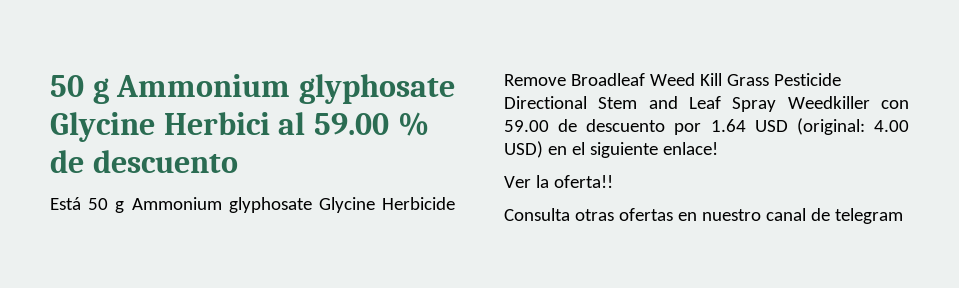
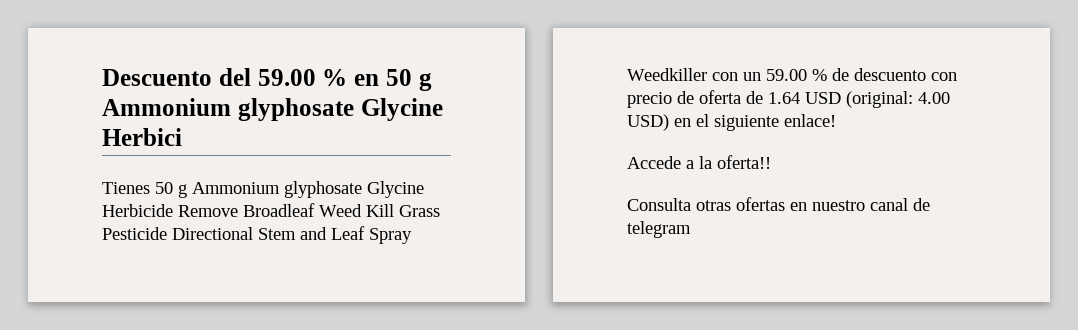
- 50 g Ammonium glyphosate Glycine Herbici al 59.00 % de descuento
- Está 50 g Ammonium glyphosate Glycine Herbicide Remove Broadleaf Weed Kill Grass Pesticide Directional Stem and Leaf Spray Weedkiller con 59.00 de descuento por 1.64 USD (original: 4.00 USD) en el siguiente enlace!
+ Descuento del 59.00 % en 50 g Ammonium glyphosate Glycine Herbici
+ Tienes 50 g Ammonium glyphosate Glycine Herbicide Remove Broadleaf Weed Kill Grass Pesticide Directional Stem and Leaf Spray Weedkiller con un 59.00 % de descuento con precio de oferta de 1.64 USD (original: 4.00 USD) en el siguiente enlace!
- Ver la oferta!!
+ Accede a la oferta!!

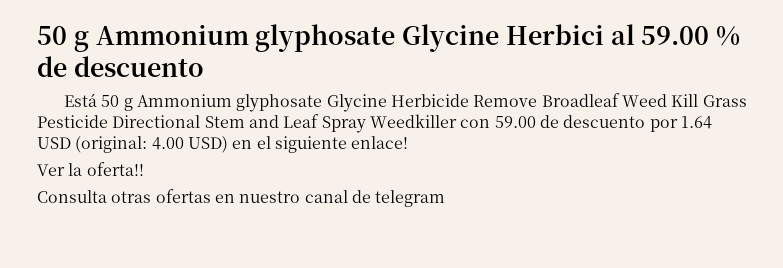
- Descuento del 59.00 % en 50 g Ammonium glyphosate Glycine Herbici
- Tienes 50 g Ammonium glyphosate Glycine Herbicide Remove Broadleaf Weed Kill Grass Pesticide Directional Stem and Leaf Spray Weedkiller con un 59.00 % de descuento con precio de oferta de 1.64 USD (original: 4.00 USD) en el siguiente enlace!
+ 50 g Ammonium glyphosate Glycine Herbici al 59.00 % de descuento
+ Está 50 g Ammonium glyphosate Glycine Herbicide Remove Broadleaf Weed Kill Grass Pesticide Directional Stem and Leaf Spray Weedkiller con 59.00 de descuento por 1.64 USD (original: 4.00 USD) en el siguiente enlace!
- Accede a la oferta!!
+ Ver la oferta!!

